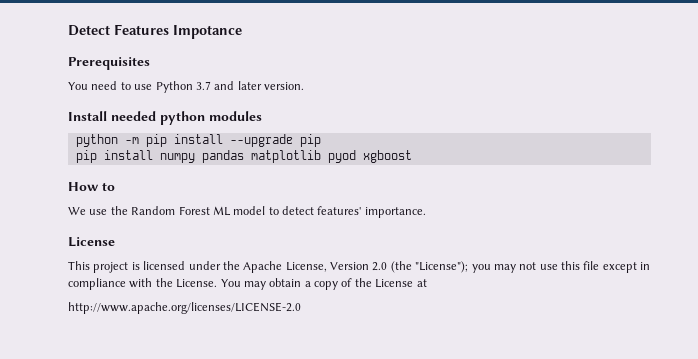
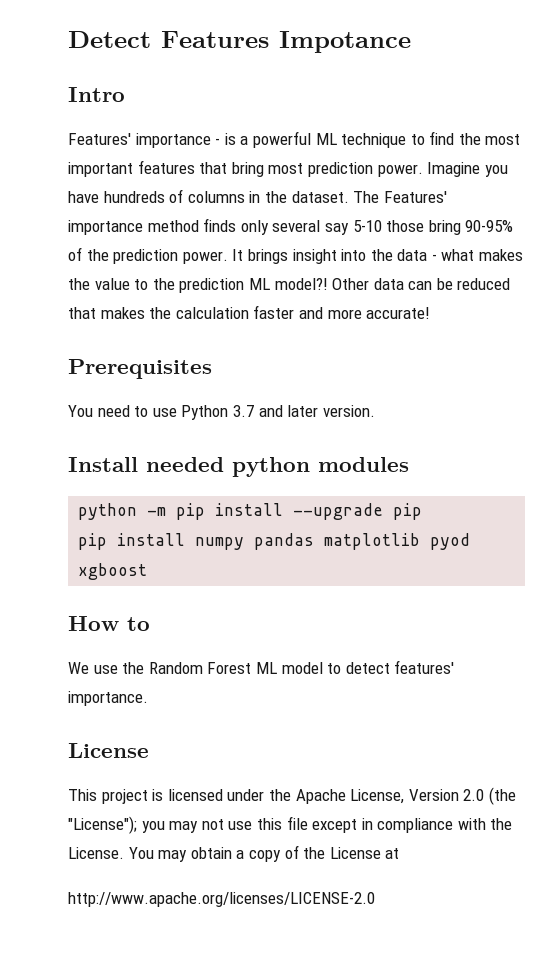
+ Intro
+ Features' importance - is a powerful ML technique to find the most important features that bring most prediction power. Imagine you have hundreds of columns in the dataset. The Features' importance method finds only several say 5-10 those bring 90-95% of the prediction power. It brings insight into the data - what makes the value to the prediction ML model?! Other data can be reduced that makes the calculation faster and more accurate!

